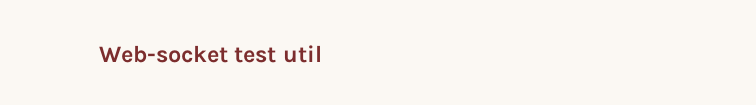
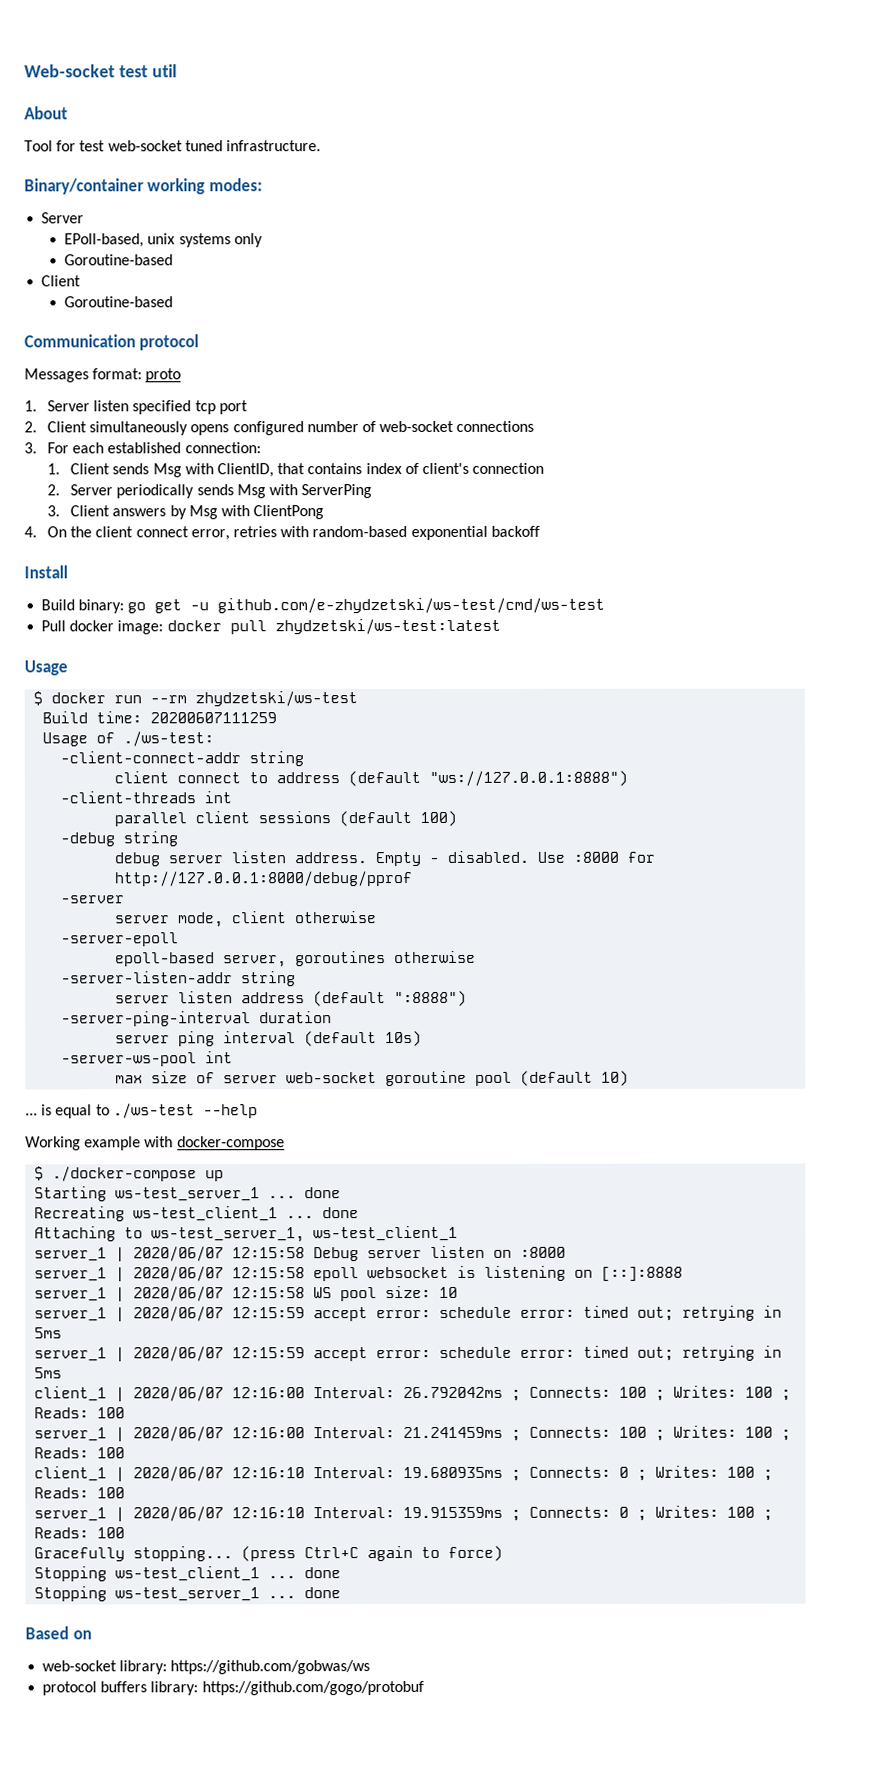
+ About
+ Tool for test web-socket tuned infrastructure.
+ Binary/container working modes:
+ Server
+ EPoll-based, unix systems only
+ Goroutine-based
+ Client
+ Goroutine-based
+ Communication protocol
+ Messages format: proto
+ 1. Server listen specified tcp port
+ 2. Client simultaneously opens configured number of web-socket connections
+ 3. For each established connection:
+ 1. Client sends Msg with ClientID, that contains index of client's connection
+ 2. Server periodically sends Msg with ServerPing
+ 3. Client answers by Msg with ClientPong
+ 4. On the client connect error, retries with random-based exponential backoff
+ Install
+ Build binary: go get -u github.com/e-zhydzetski/ws-test/cmd/ws-test
+ Pull docker image: docker pull zhydzetski/ws-test:latest
+ Usage
+ $ docker run --rm zhydzetski/ws-test
+ Build time: 20200607111259
+ Usage of ./ws-test:
+ -client-connect-addr string
+ client connect to address (default "ws://127.0.0.1:8888")
+ -client-threads int
+ parallel client sessions (default 100)
+ -debug string
+ debug server listen address. Empty - disabled. Use :8000 for http://127.0.0.1:8000/debug/pprof
+ -server
+ server mode, client otherwise
+ -server-epoll
+ epoll-based server, goroutines otherwise
+ -server-listen-addr string
+ server listen address (default ":8888")
+ -server-ping-interval duration
+ server ping interval (default 10s)
+ -server-ws-pool int
+ max size of server web-socket goroutine pool (default 10)
+ ... is equal to ./ws-test --help
+ Working example with docker-compose
+ $ ./docker-compose up
+ Starting ws-test_server_1 ... done
+ Recreating ws-test_client_1 ... done
+ Attaching to ws-test_server_1, ws-test_client_1
+ server_1 | 2020/06/07 12:15:58 Debug server listen on :8000
+ server_1 | 2020/06/07 12:15:58 epoll websocket is listening on [::]:8888
+ server_1 | 2020/06/07 12:15:58 WS pool size: 10
+ server_1 | 2020/06/07 12:15:59 accept error: schedule error: timed out; retrying in 5ms
+ server_1 | 2020/06/07 12:15:59 accept error: schedule error: timed out; retrying in 5ms
+ client_1 | 2020/06/07 12:16:00 Interval: 26.792042ms ; Connects: 100 ; Writes: 100 ; Reads: 100
+ server_1 | 2020/06/07 12:16:00 Interval: 21.241459ms ; Connects: 100 ; Writes: 100 ; Reads: 100
+ client_1 | 2020/06/07 12:16:10 Interval: 19.680935ms ; Connects: 0 ; Writes: 100 ; Reads: 100
+ server_1 | 2020/06/07 12:16:10 Interval: 19.915359ms ; Connects: 0 ; Writes: 100 ; Reads: 100
+ Gracefully stopping... (press Ctrl+C again to force)
+ Stopping ws-test_client_1 ... done
+ Stopping ws-test_server_1 ... done
+ Based on
+ web-socket library: https://github.com/gobwas/ws
+ protocol buffers library: https://github.com/gogo/protobuf

